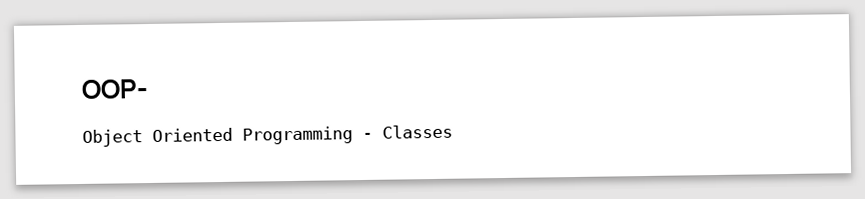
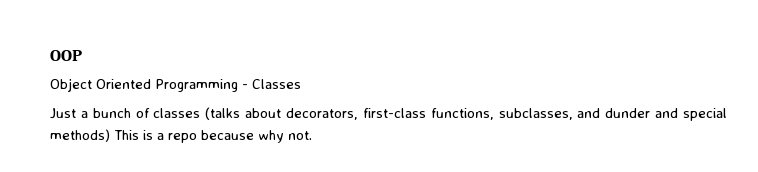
- OOP-
+ OOP
+ Just a bunch of classes (talks about decorators, first-class functions, subclasses, and dunder and special methods) This is a repo because why not.

